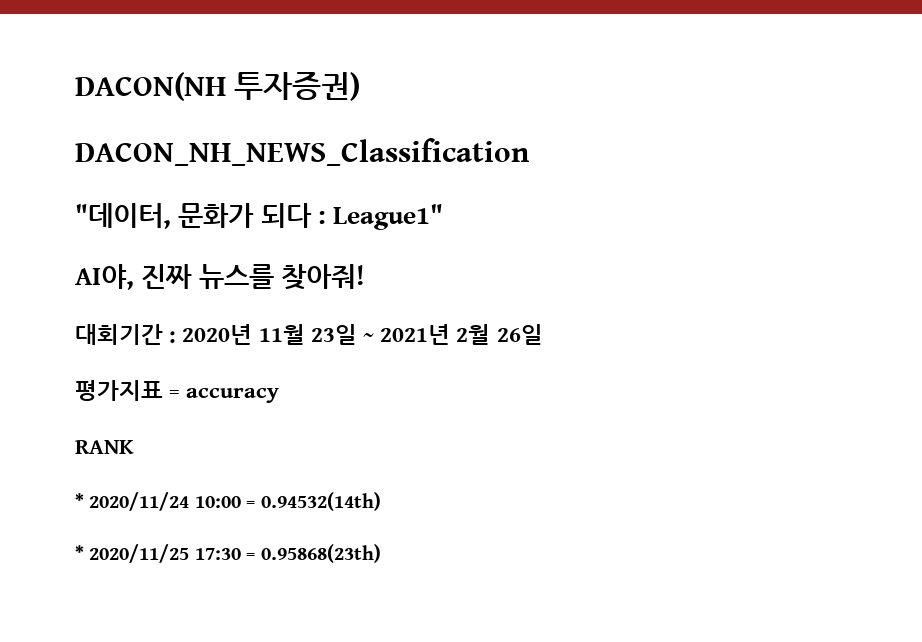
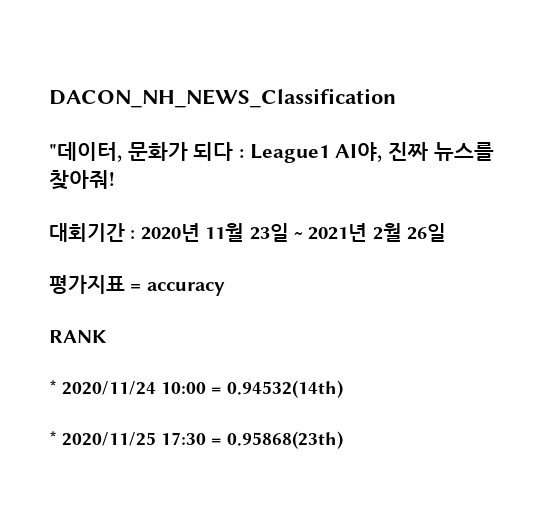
- DACON(NH 투자증권)
- "데이터, 문화가 되다 : League1"
- AI야, 진짜 뉴스를 찾아줘!
+ "데이터, 문화가 되다 : League1 AI야, 진짜 뉴스를 찾아줘!

